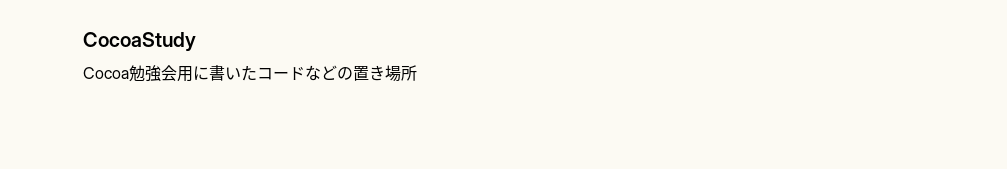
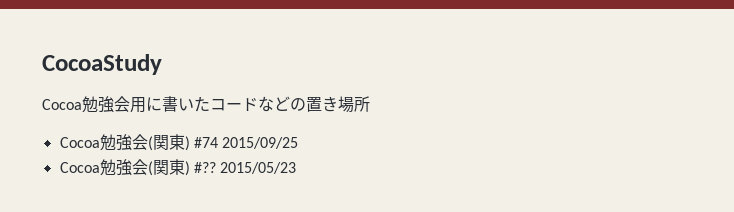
+ Cocoa勉強会(関東) #74 2015/09/25
+ Cocoa勉強会(関東) #?? 2015/05/23

